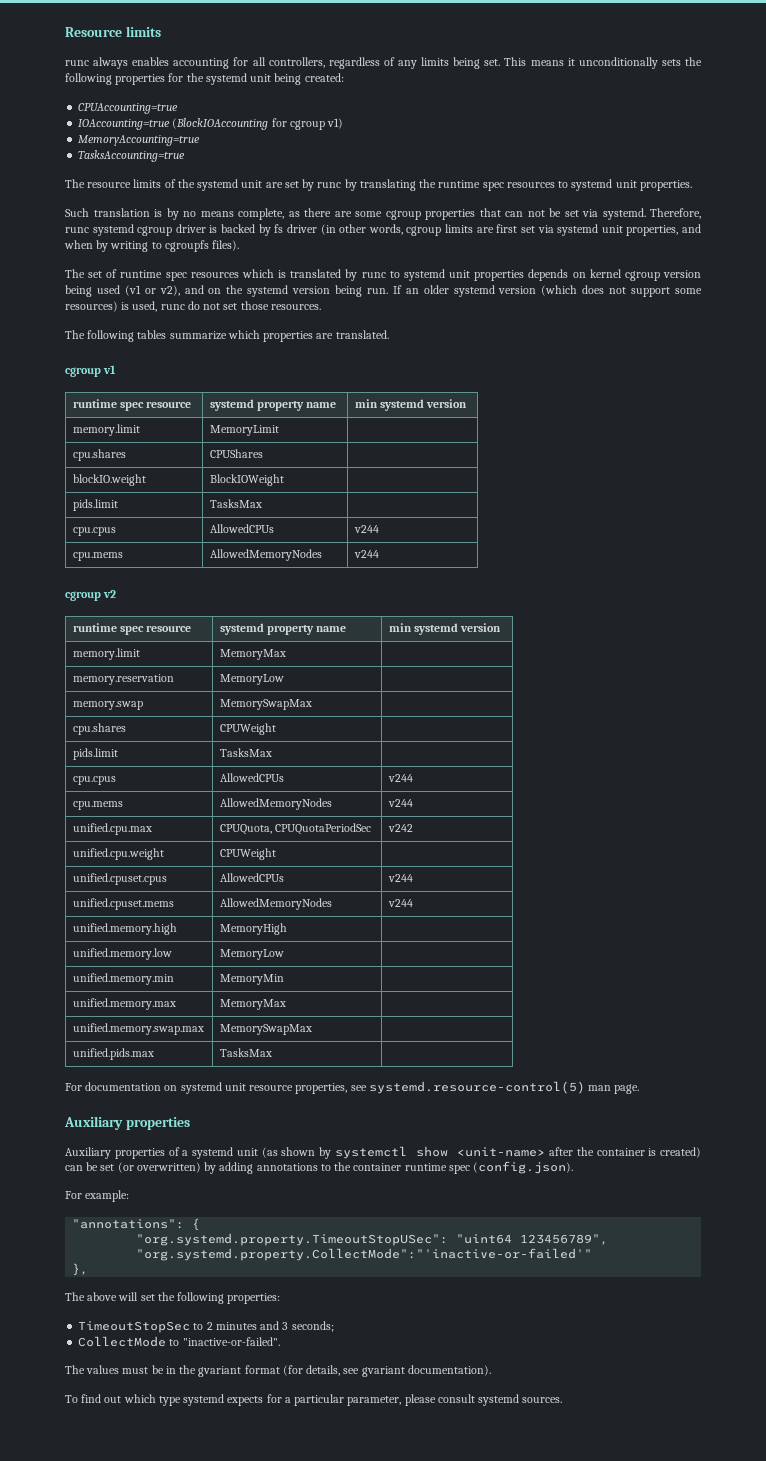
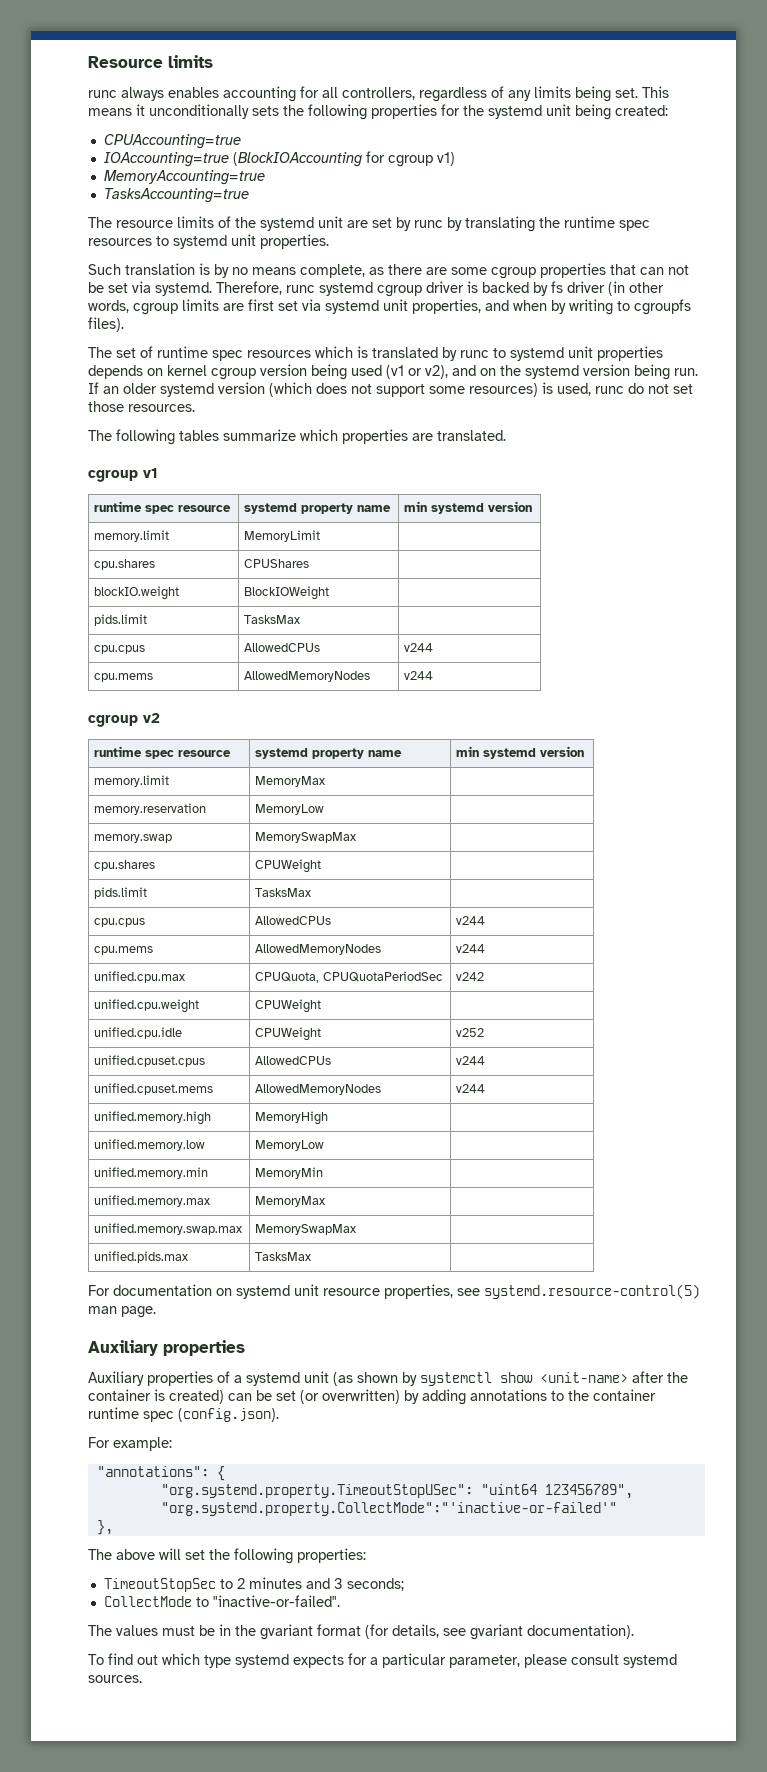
+ unified.cpu.idle | CPUWeight | v252

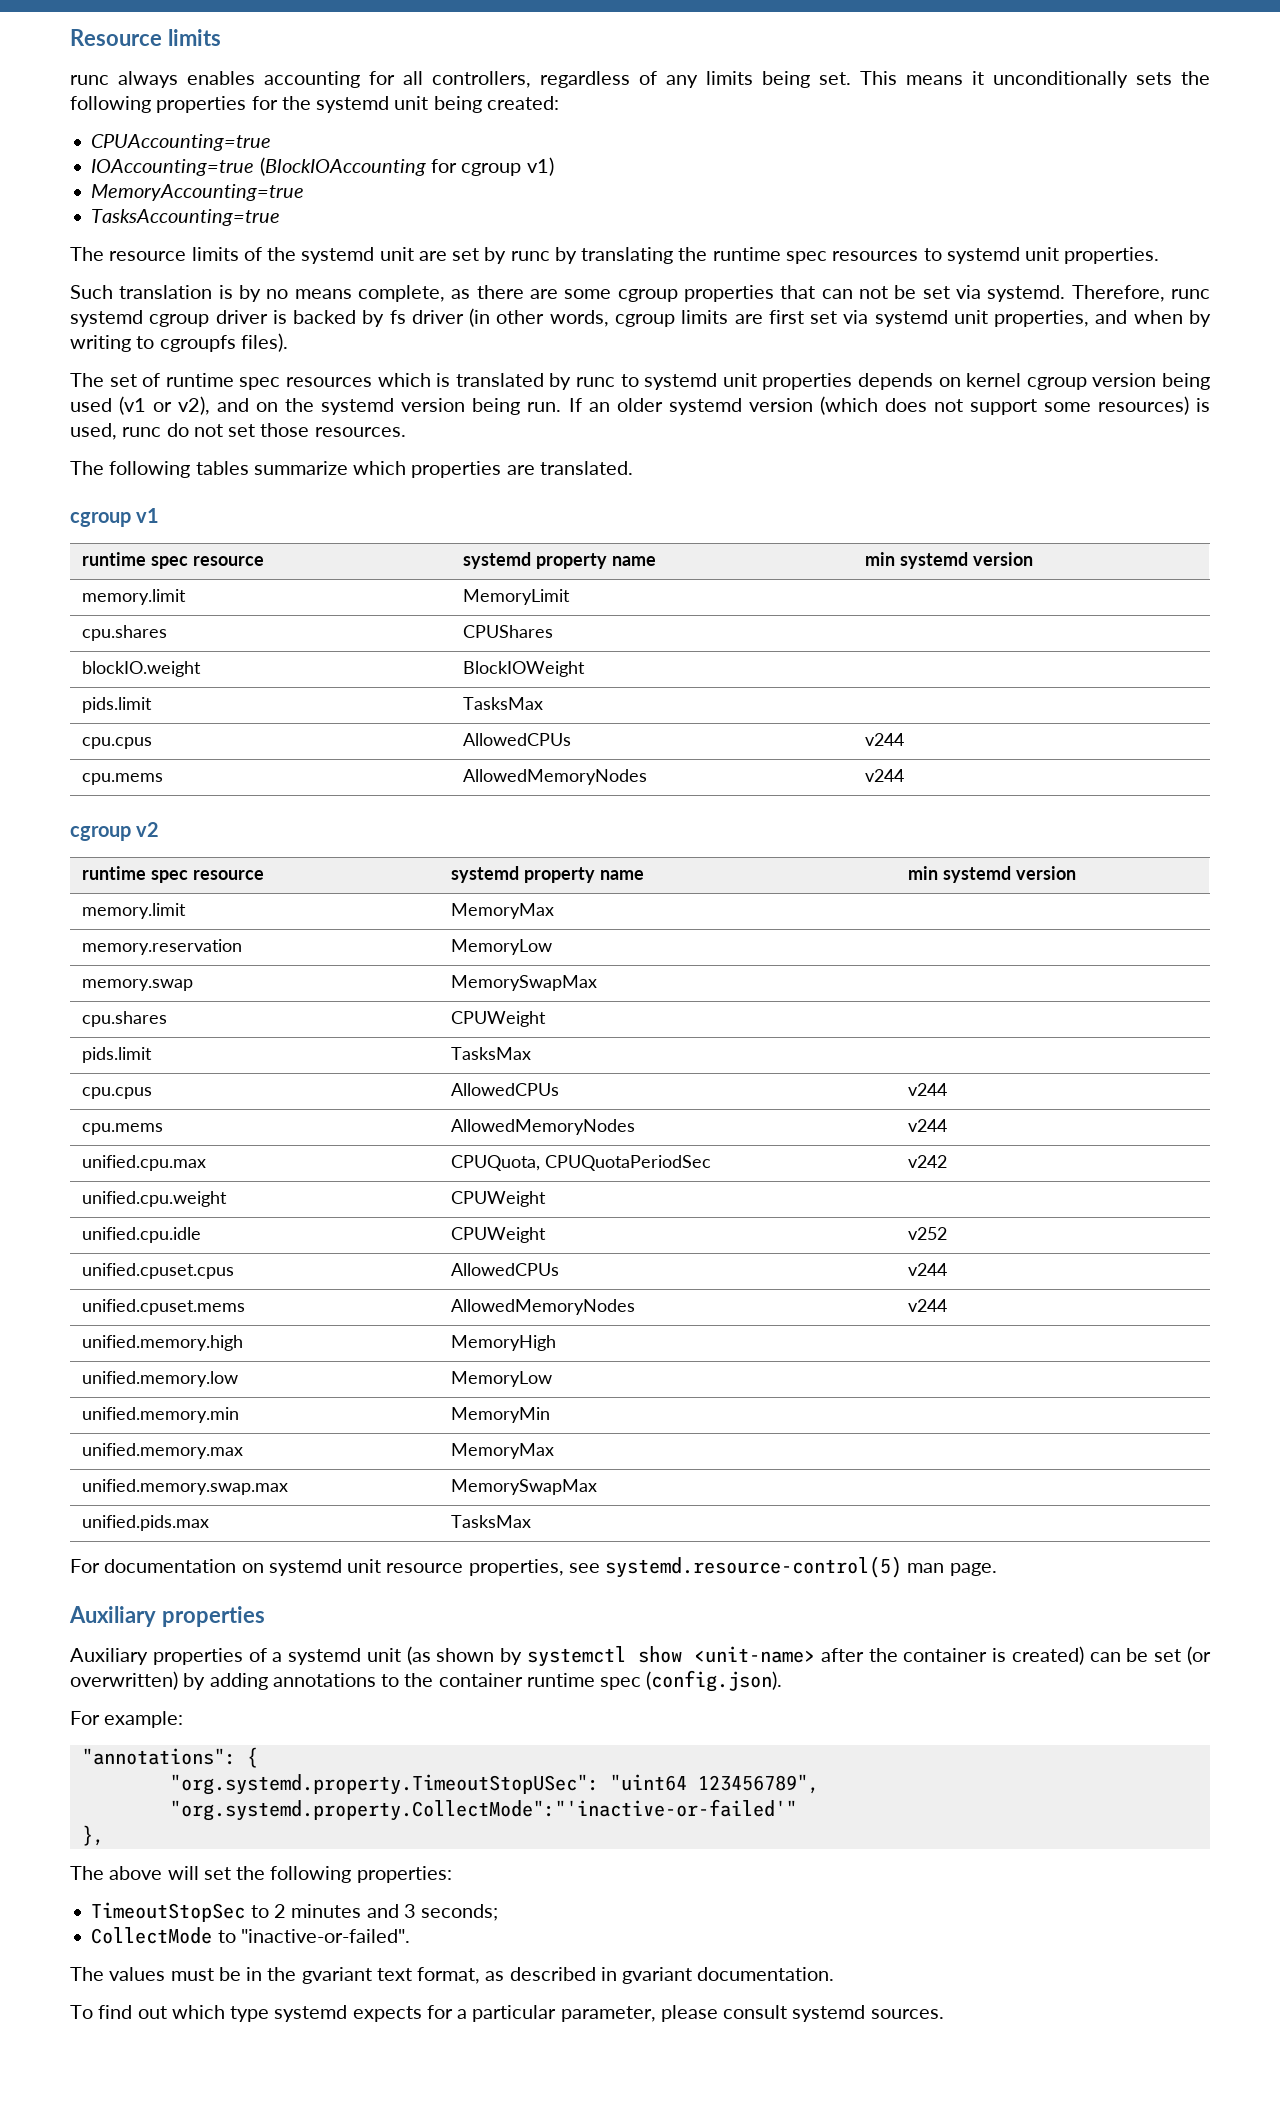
- The values must be in the gvariant format (for details, see gvariant documentation).
+ The values must be in the gvariant text format, as described in gvariant documentation.

